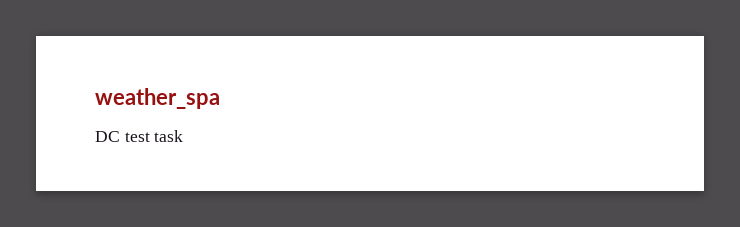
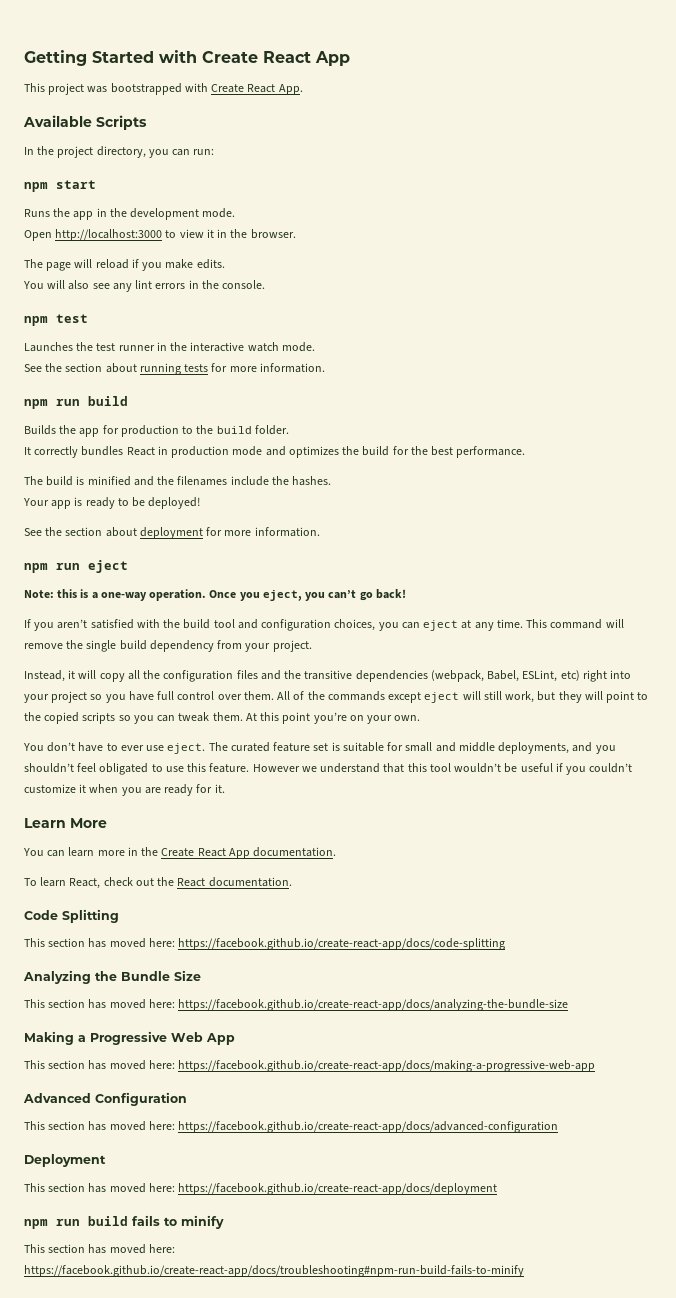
- weather_spa
- DC test task
+ Getting Started with Create React App
+ This project was bootstrapped with Create React App.
+ Available Scripts
+ In the project directory, you can run:
+ npm start
+ Runs the app in the development mode.
+ Open http://localhost:3000 to view it in the browser.
+ The page will reload if you make edits.
+ You will also see any lint errors in the console.
+ npm test
+ Launches the test runner in the interactive watch mode.
+ See the section about running tests for more information.
+ npm run build
+ Builds the app for production to the build folder.
+ It correctly bundles React in production mode and optimizes the build for the best performance.
+ The build is minified and the filenames include the hashes.
+ Your app is ready to be deployed!
+ See the section about deployment for more information.
+ npm run eject
+ Note: this is a one-way operation. Once you eject, you can’t go back!
+ If you aren’t satisfied with the build tool and configuration choices, you can eject at any time. This command will remove the single build dependency from your project.
+ Instead, it will copy all the configuration files and the transitive dependencies (webpack, Babel, ESLint, etc) right into your project so you have full control over them. All of the commands except eject will still work, but they will point to the copied scripts so you can tweak them. At this point you’re on your own.
+ You don’t have to ever use eject. The curated feature set is suitable for small and middle deployments, and you shouldn’t feel obligated to use this feature. However we understand that this tool wouldn’t be useful if you couldn’t customize it when you are ready for it.
+ Learn More
+ You can learn more in the Create React App documentation.
+ To learn React, check out the React documentation.
+ Code Splitting
+ This section has moved here: https://facebook.github.io/create-react-app/docs/code-splitting
+ Analyzing the Bundle Size
+ This section has moved here: https://facebook.github.io/create-react-app/docs/analyzing-the-bundle-size
+ Making a Progressive Web App
+ This section has moved here: https://facebook.github.io/create-react-app/docs/making-a-progressive-web-app
+ Advanced Configuration
+ This section has moved here: https://facebook.github.io/create-react-app/docs/advanced-configuration
+ Deployment
+ This section has moved here: https://facebook.github.io/create-react-app/docs/deployment
+ npm run build fails to minify
+ This section has moved here: https://facebook.github.io/create-react-app/docs/troubleshooting#npm-run-build-fails-to-minify

